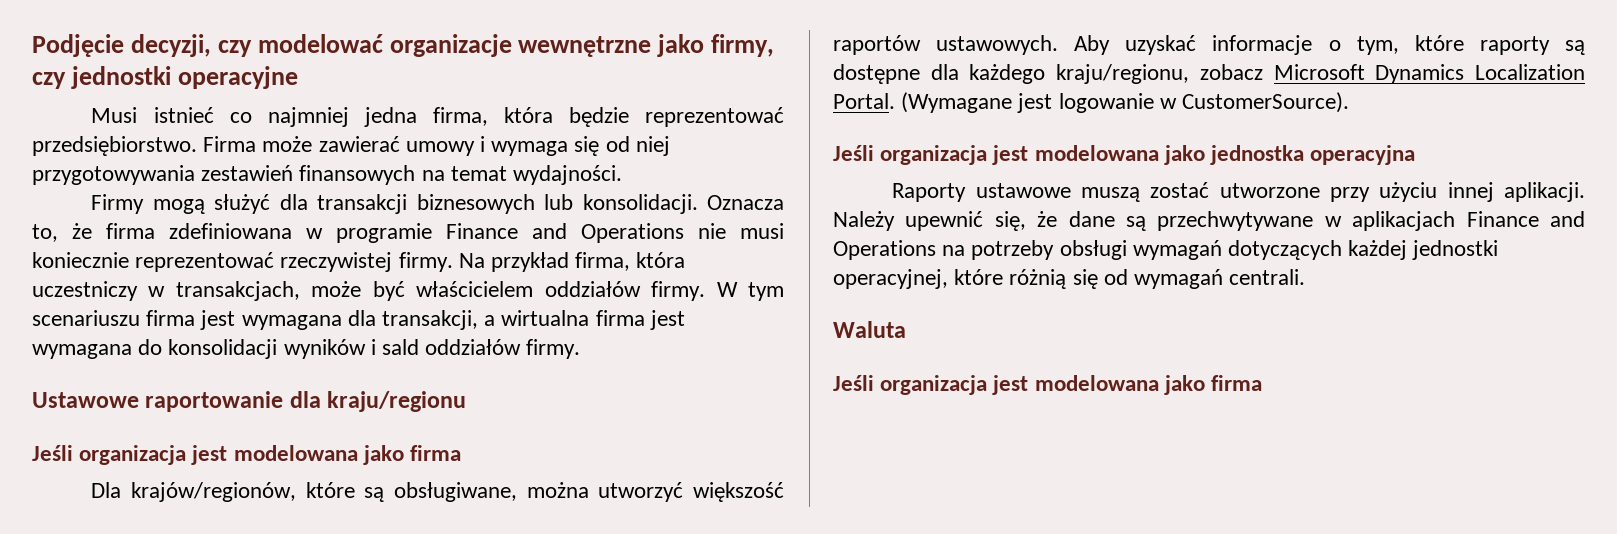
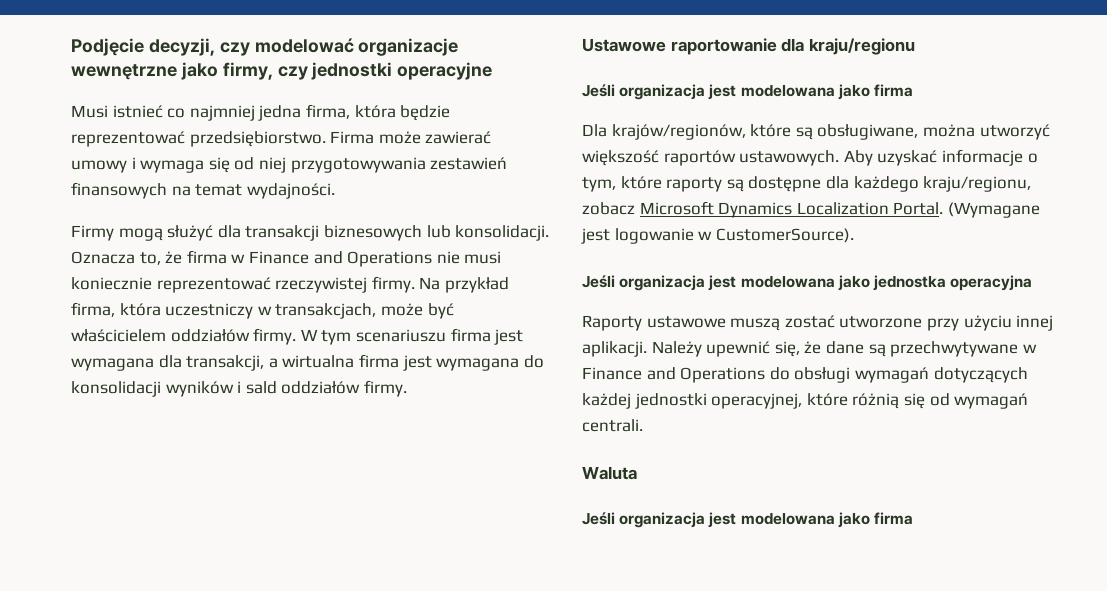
- Oznacza to, że firma zdefiniowana w programie Finance and Operations nie musi koniecznie reprezentować rzeczywistej firmy.
+ Oznacza to, że firma w Finance and Operations nie musi koniecznie reprezentować rzeczywistej firmy.
- Należy upewnić się, że dane są przechwytywane w aplikacjach Finance and Operations na potrzeby obsługi wymagań dotyczących każdej jednostki operacyjnej, które różnią się od wymagań centrali.
+ Należy upewnić się, że dane są przechwytywane w Finance and Operations do obsługi wymagań dotyczących każdej jednostki operacyjnej, które różnią się od wymagań centrali.

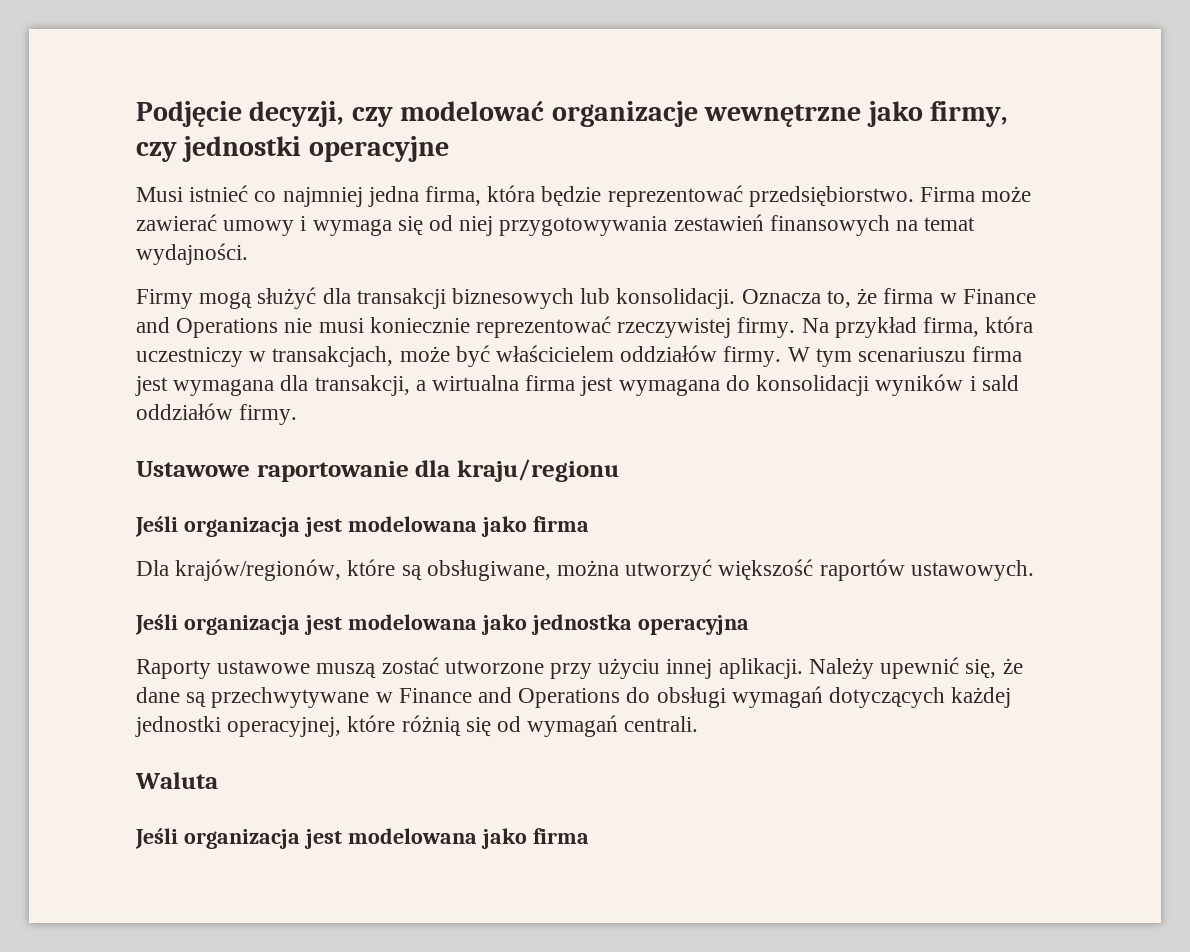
- Aby uzyskać informacje o tym, które raporty są dostępne dla każdego kraju/regionu, zobacz Microsoft Dynamics Localization Portal. (Wymagane jest logowanie w CustomerSource).

